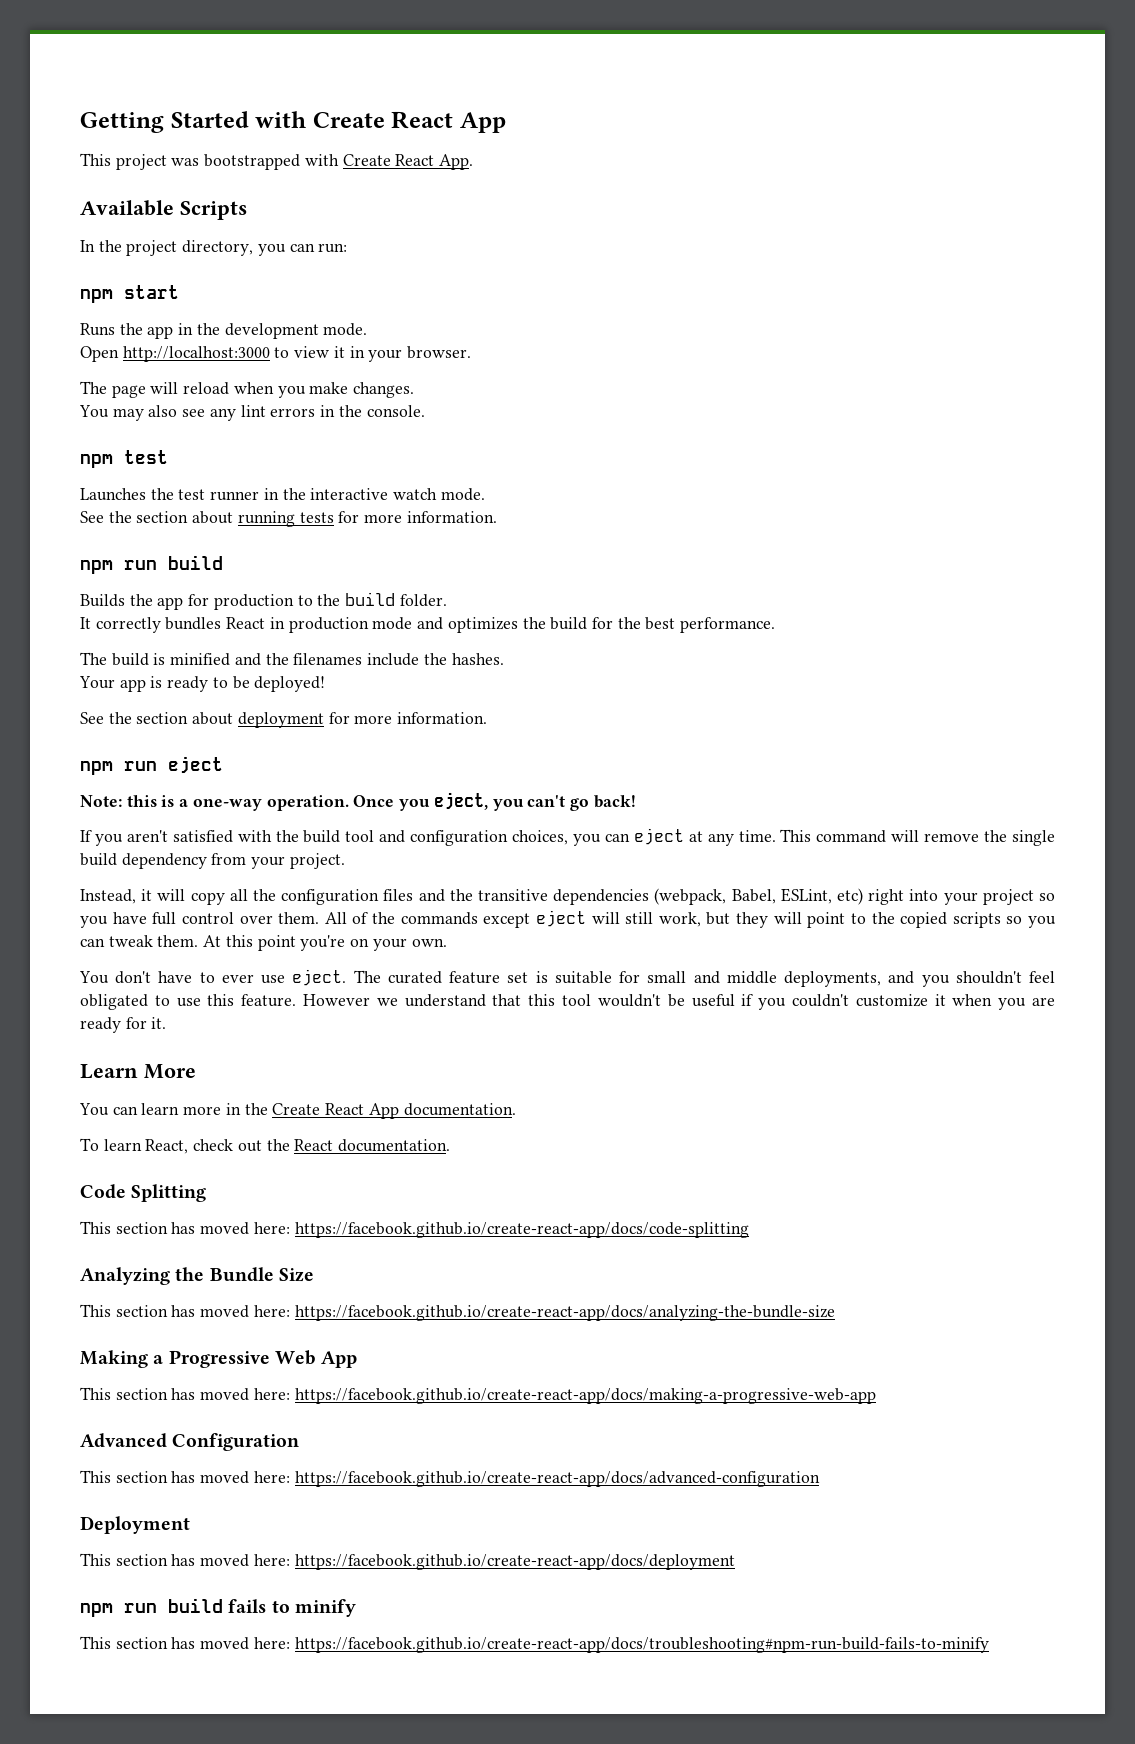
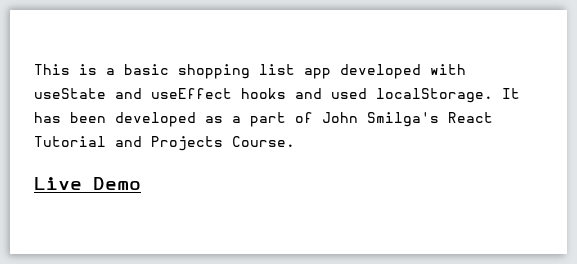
- Getting Started with Create React App
- This project was bootstrapped with Create React App.
- Available Scripts
- In the project directory, you can run:
- npm start
- Runs the app in the development mode.
- Open http://localhost:3000 to view it in your browser.
- The page will reload when you make changes.
- You may also see any lint errors in the console.
- npm test
- Launches the test runner in the interactive watch mode.
- See the section about running tests for more information.
- npm run build
- Builds the app for production to the build folder.
- It correctly bundles React in production mode and optimizes the build for the best performance.
- The build is minified and the filenames include the hashes.
- Your app is ready to be deployed!
- See the section about deployment for more information.
- npm run eject
- Note: this is a one-way operation. Once you eject, you can't go back!
- If you aren't satisfied with the build tool and configuration choices, you can eject at any time. This command will remove the single build dependency from your project.
- Instead, it will copy all the configuration files and the transitive dependencies (webpack, Babel, ESLint, etc) right into your project so you have full control over them. All of the commands except eject will still work, but they will point to the copied scripts so you can tweak them. At this point you're on your own.
- You don't have to ever use eject. The curated feature set is suitable for small and middle deployments, and you shouldn't feel obligated to use this feature. However we understand that this tool wouldn't be useful if you couldn't customize it when you are ready for it.
- Learn More
- You can learn more in the Create React App documentation.
- To learn React, check out the React documentation.
- Code Splitting
- This section has moved here: https://facebook.github.io/create-react-app/docs/code-splitting
- Analyzing the Bundle Size
- This section has moved here: https://facebook.github.io/create-react-app/docs/analyzing-the-bundle-size
- Making a Progressive Web App
- This section has moved here: https://facebook.github.io/create-react-app/docs/making-a-progressive-web-app
- Advanced Configuration
- This section has moved here: https://facebook.github.io/create-react-app/docs/advanced-configuration
- Deployment
- This section has moved here: https://facebook.github.io/create-react-app/docs/deployment
- npm run build fails to minify
- This section has moved here: https://facebook.github.io/create-react-app/docs/troubleshooting#npm-run-build-fails-to-minify
+ This is a basic shopping list app developed with useState and useEffect hooks and used localStorage. It has been developed as a part of John Smilga's React Tutorial and Projects Course.
+ Live Demo

